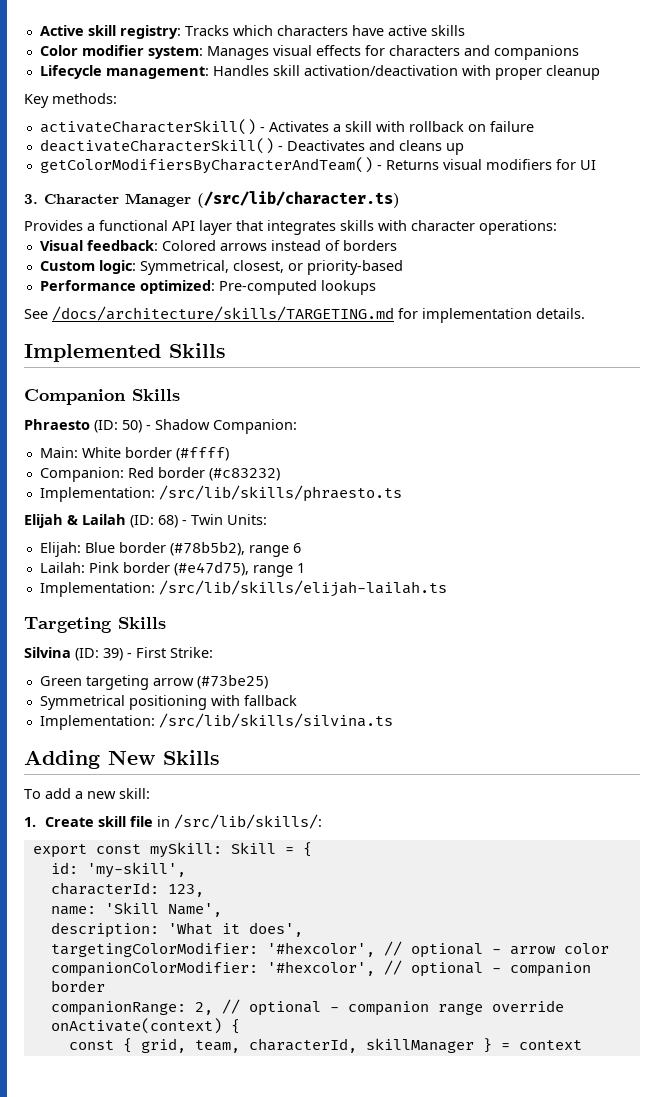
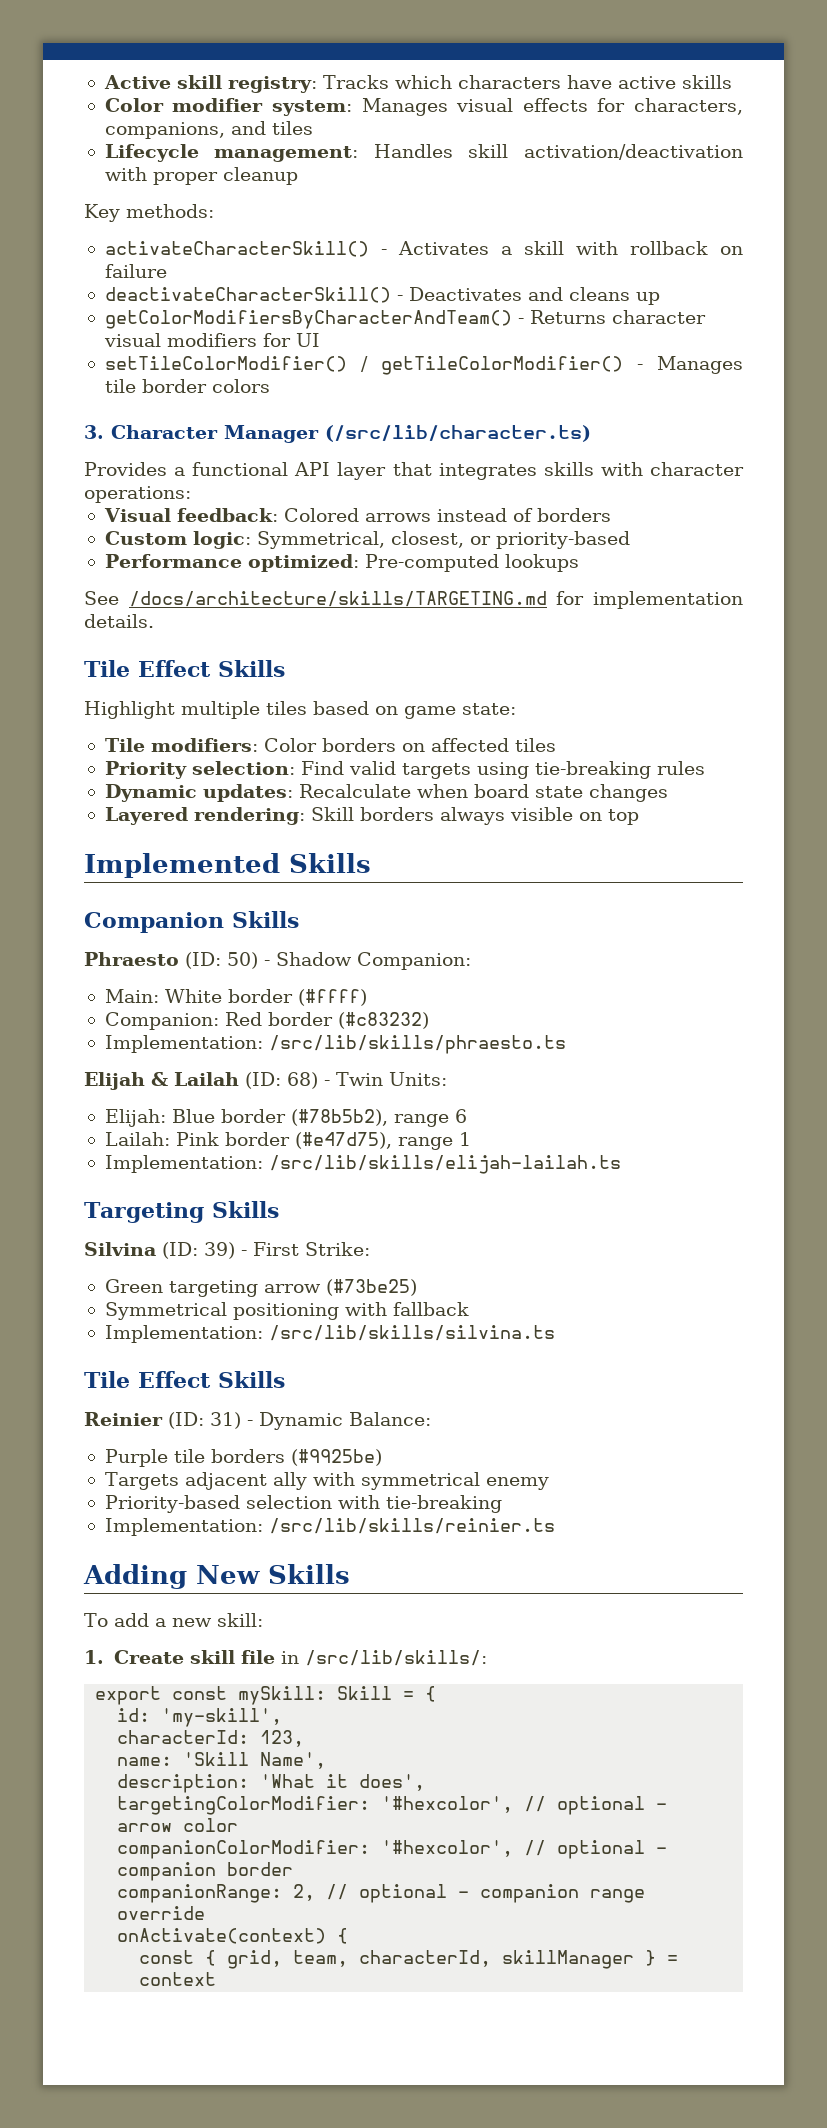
- Color modifier system: Manages visual effects for characters and companions
+ Color modifier system: Manages visual effects for characters, companions, and tiles
- getColorModifiersByCharacterAndTeam() - Returns visual modifiers for UI
+ getColorModifiersByCharacterAndTeam() - Returns character visual modifiers for UI
+ setTileColorModifier() / getTileColorModifier() - Manages tile border colors
  See /docs/architecture/skills/TARGETING.md for implementation details.
+ Tile Effect Skills
+ Highlight multiple tiles based on game state:
+ Tile modifiers: Color borders on affected tiles
+ Priority selection: Find valid targets using tie-breaking rules
+ Dynamic updates: Recalculate when board state changes
+ Layered rendering: Skill borders always visible on top
  Implementation: /src/lib/skills/silvina.ts
+ Tile Effect Skills
+ Reinier (ID: 31) - Dynamic Balance:
+ Purple tile borders (#9925be)
+ Targets adjacent ally with symmetrical enemy
+ Priority-based selection with tie-breaking
+ Implementation: /src/lib/skills/reinier.ts

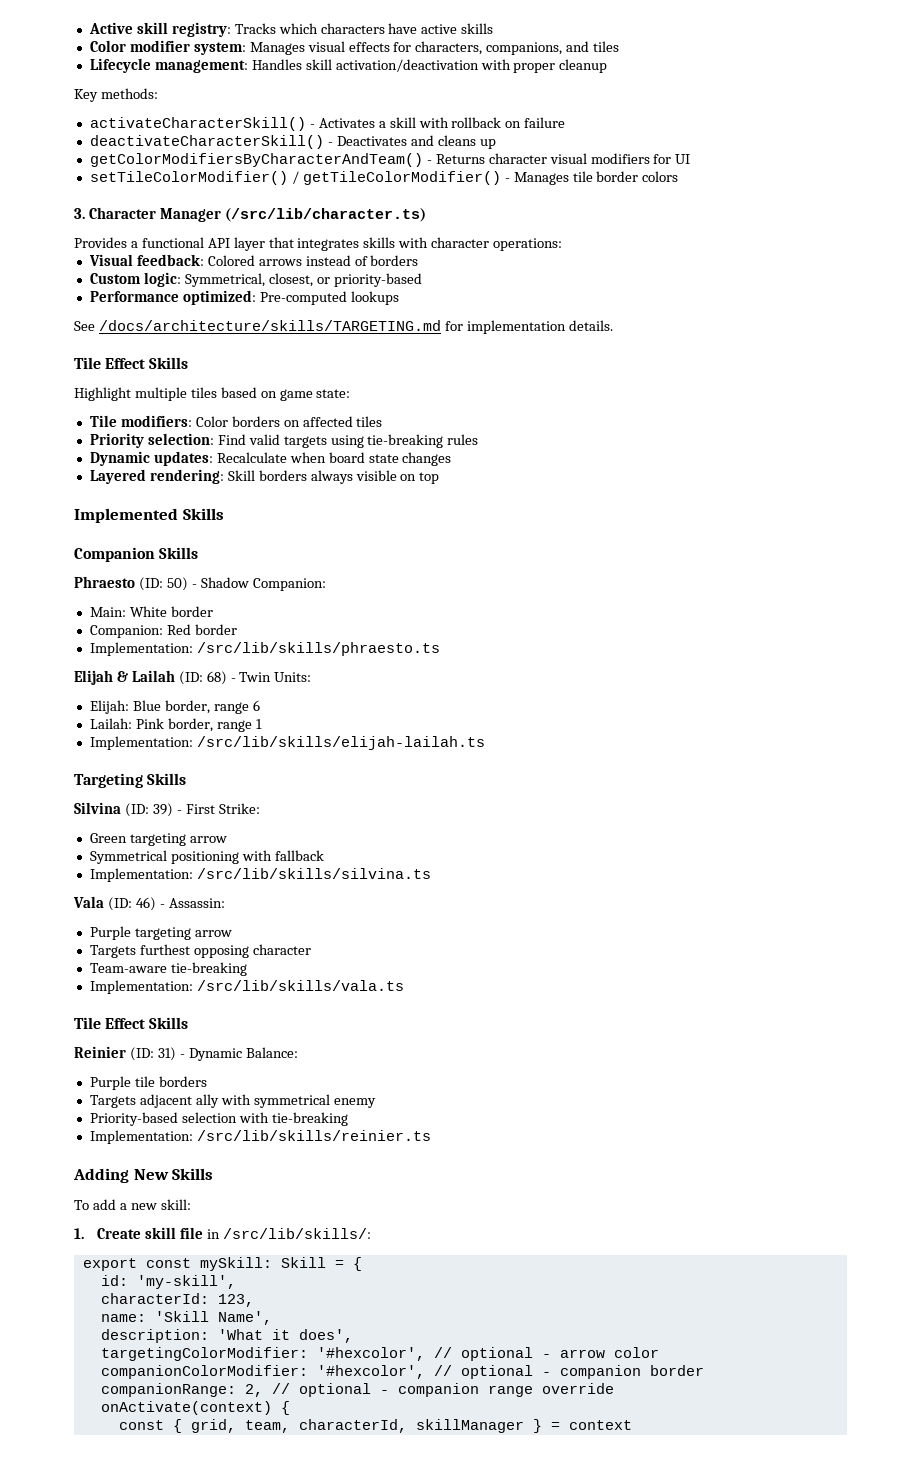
- Main: White border (#ffff)
+ Main: White border
- Companion: Red border (#c83232)
+ Companion: Red border
- Elijah: Blue border (#78b5b2), range 6
+ Elijah: Blue border, range 6
- Lailah: Pink border (#e47d75), range 1
+ Lailah: Pink border, range 1
- Green targeting arrow (#73be25)
+ Green targeting arrow
+ Vala (ID: 46) - Assassin:
+ Purple targeting arrow
+ Targets furthest opposing character
+ Team-aware tie-breaking
+ Implementation: /src/lib/skills/vala.ts
- Purple tile borders (#9925be)
+ Purple tile borders

